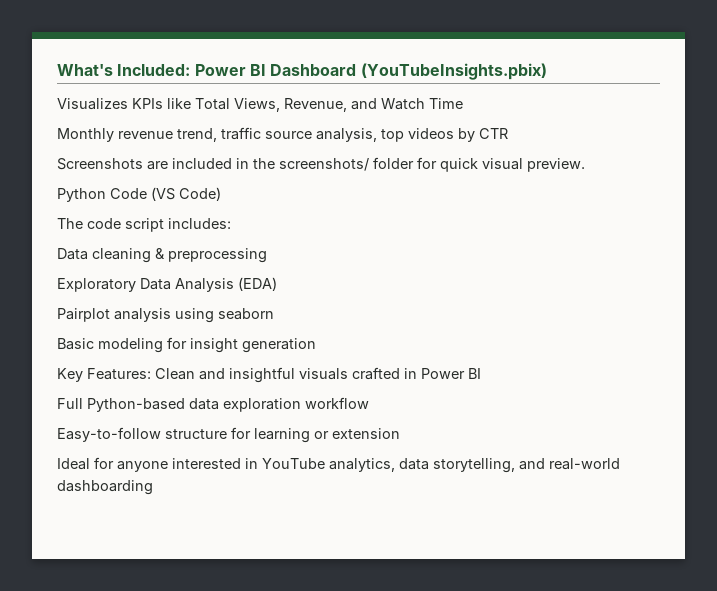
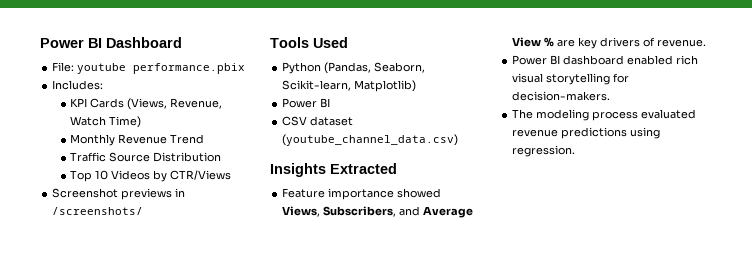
- What's Included: Power BI Dashboard (YouTubeInsights.pbix)
- Visualizes KPIs like Total Views, Revenue, and Watch Time
- Monthly revenue trend, traffic source analysis, top videos by CTR
- Screenshots are included in the screenshots/ folder for quick visual preview.
- Python Code (VS Code)
- The code script includes:
- Data cleaning & preprocessing
- Exploratory Data Analysis (EDA)
- Pairplot analysis using seaborn
- Basic modeling for insight generation
- Key Features: Clean and insightful visuals crafted in Power BI
- Full Python-based data exploration workflow
- Easy-to-follow structure for learning or extension
- Ideal for anyone interested in YouTube analytics, data storytelling, and real-world dashboarding
+ Power BI Dashboard
+ File: youtube performance.pbix
+ Includes:
+ KPI Cards (Views, Revenue, Watch Time)
+ Monthly Revenue Trend
+ Traffic Source Distribution
+ Top 10 Videos by CTR/Views
+ Screenshot previews in /screenshots/
+ Tools Used
+ Python (Pandas, Seaborn, Scikit-learn, Matplotlib)
+ Power BI
+ CSV dataset (youtube_channel_data.csv)
+ Insights Extracted
+ Feature importance showed Views, Subscribers, and Average View % are key drivers of revenue.
+ Power BI dashboard enabled rich visual storytelling for decision-makers.
+ The modeling process evaluated revenue predictions using regression.

